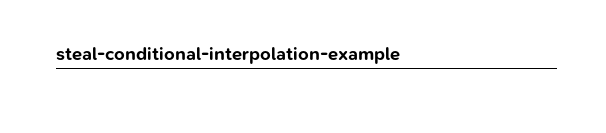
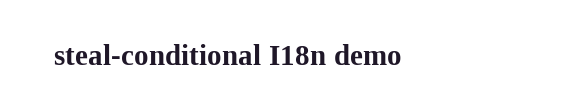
- steal-conditional-interpolation-example
+ steal-conditional I18n demo

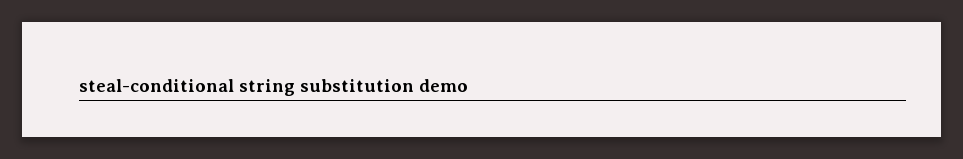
- steal-conditional I18n demo
+ steal-conditional string substitution demo

